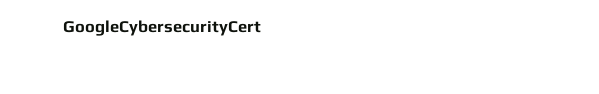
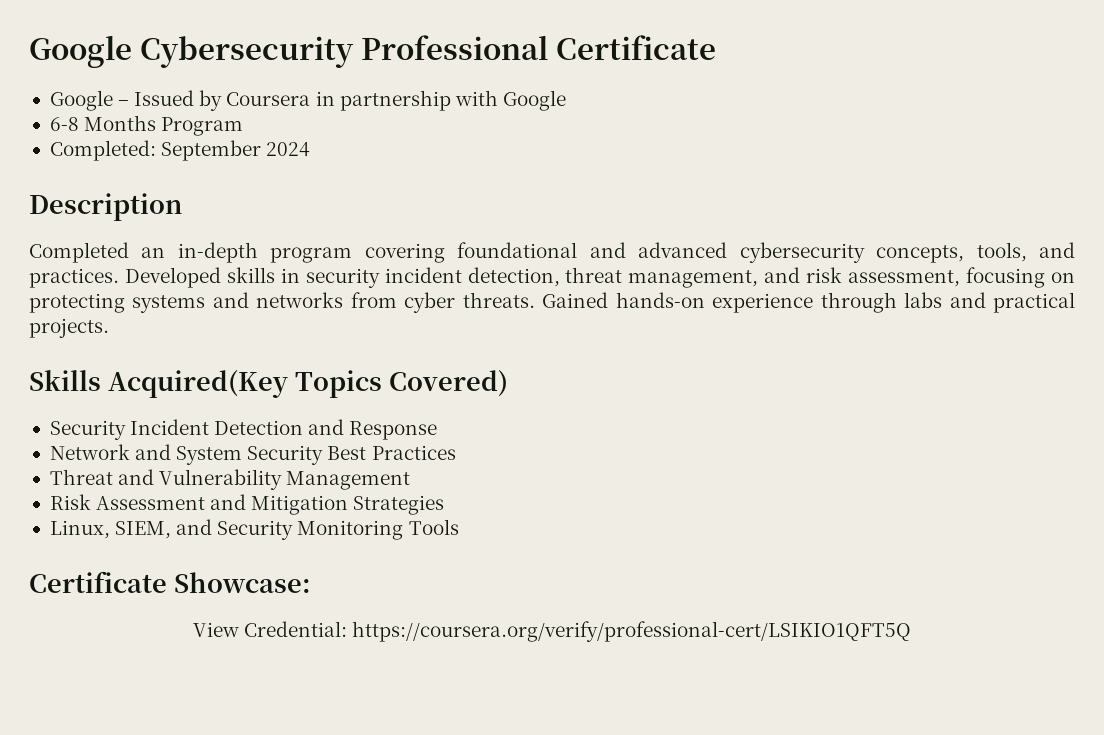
- GoogleCybersecurityCert
+ Google Cybersecurity Professional Certificate
+ Google – Issued by Coursera in partnership with Google
+ 6-8 Months Program
+ Completed: September 2024
+ Description
+ Completed an in-depth program covering foundational and advanced cybersecurity concepts, tools, and practices. Developed skills in security incident detection, threat management, and risk assessment, focusing on protecting systems and networks from cyber threats. Gained hands-on experience through labs and practical projects.
+ Skills Acquired(Key Topics Covered)
+ Security Incident Detection and Response
+ Network and System Security Best Practices
+ Threat and Vulnerability Management
+ Risk Assessment and Mitigation Strategies
+ Linux, SIEM, and Security Monitoring Tools
+ Certificate Showcase:
+ View Credential: https://coursera.org/verify/professional-cert/LSIKIO1QFT5Q

